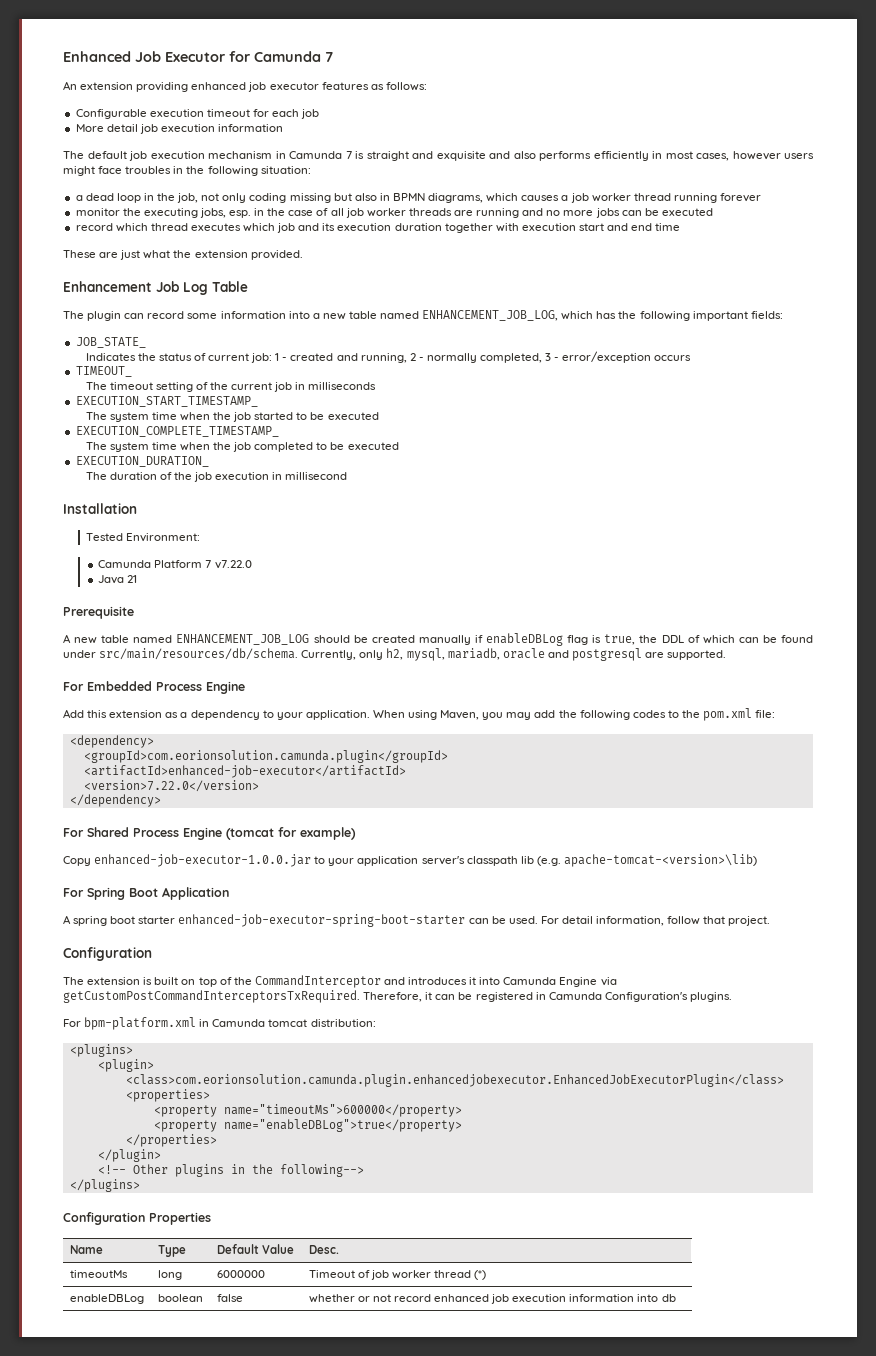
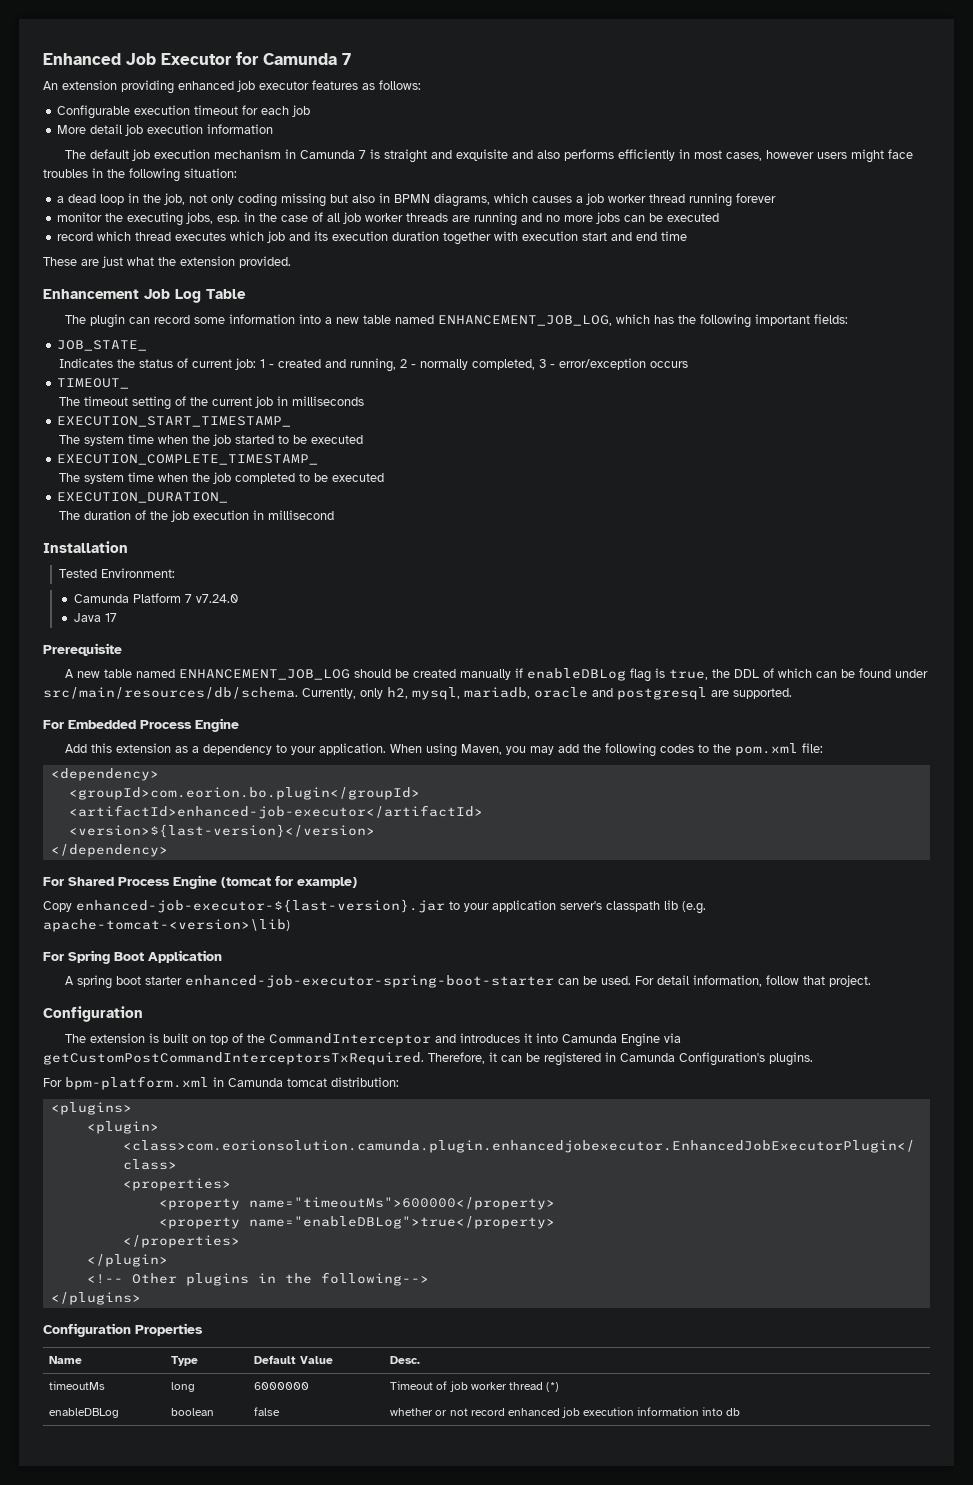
- Camunda Platform 7 v7.22.0
+ Camunda Platform 7 v7.24.0
- Java 21
+ Java 17
- <groupId>com.eorionsolution.camunda.plugin</groupId>
+ <groupId>com.eorion.bo.plugin</groupId>
- <version>7.22.0</version>
+ <version>${last-version}</version>
- Copy enhanced-job-executor-1.0.0.jar to your application server's classpath lib (e.g. apache-tomcat-<version>\lib)
+ Copy enhanced-job-executor-${last-version}.jar to your application server's classpath lib (e.g. apache-tomcat-<version>\lib)

